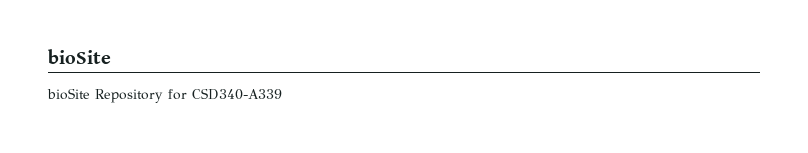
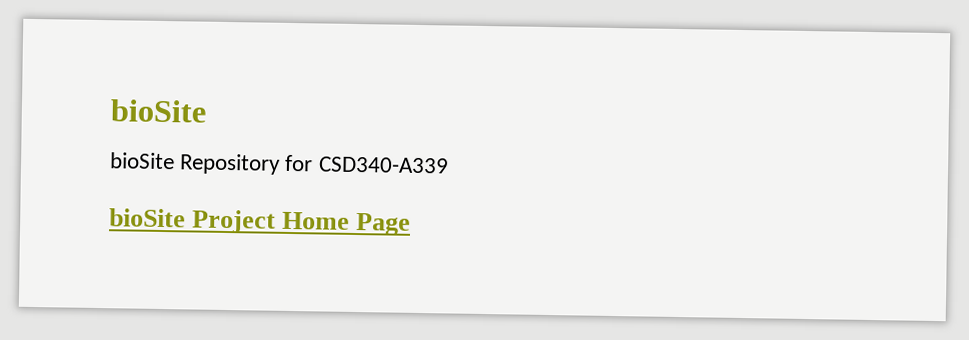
+ bioSite Project Home Page

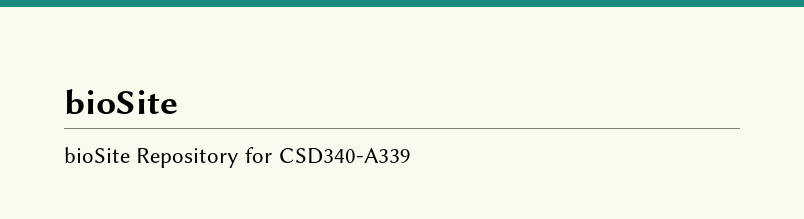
- bioSite Project Home Page

